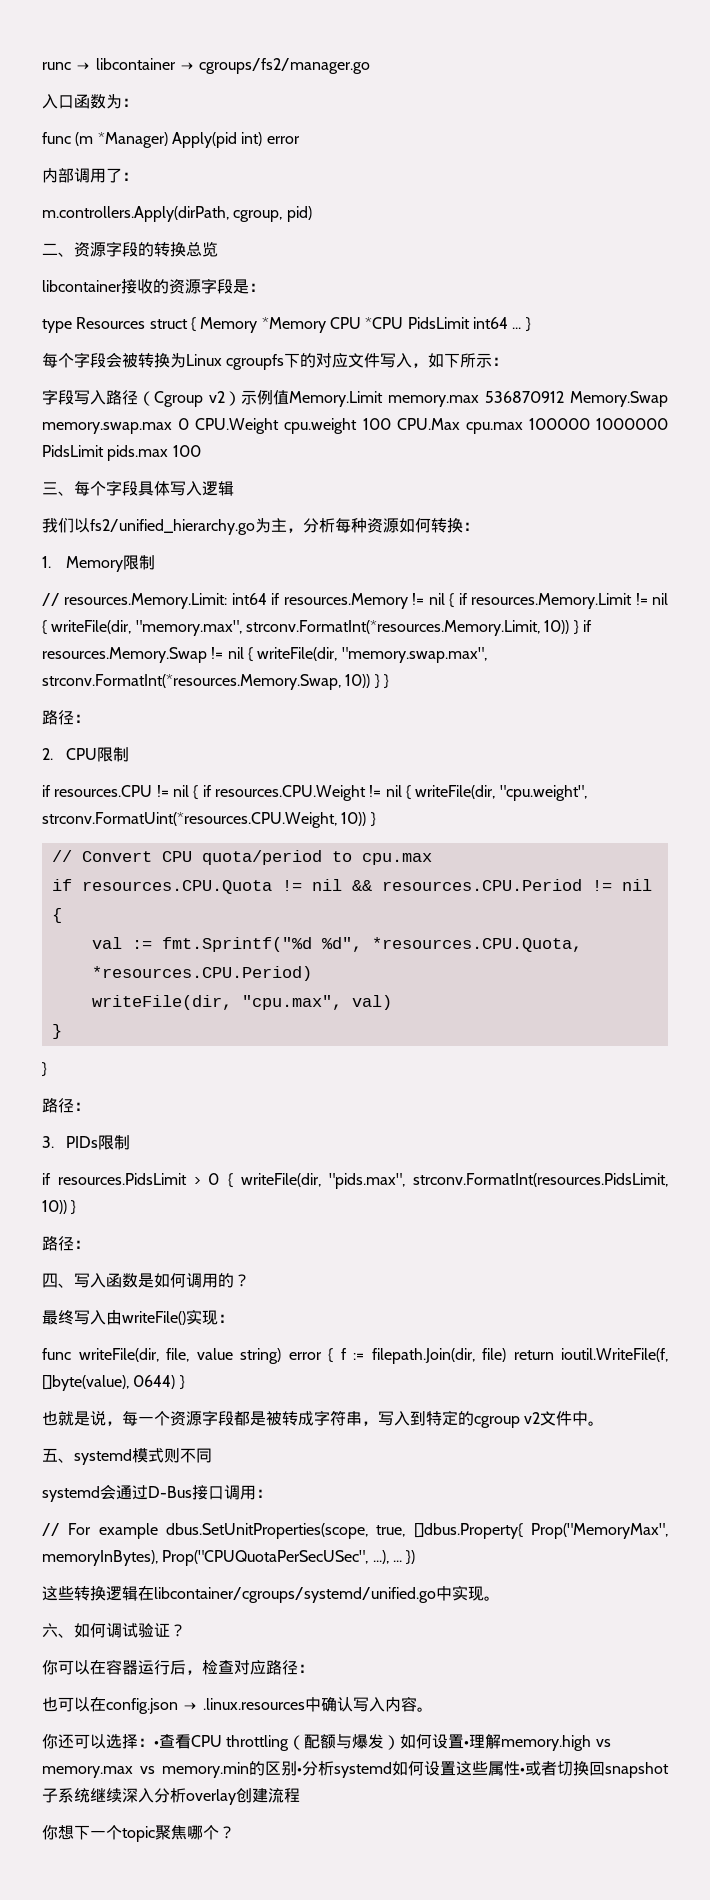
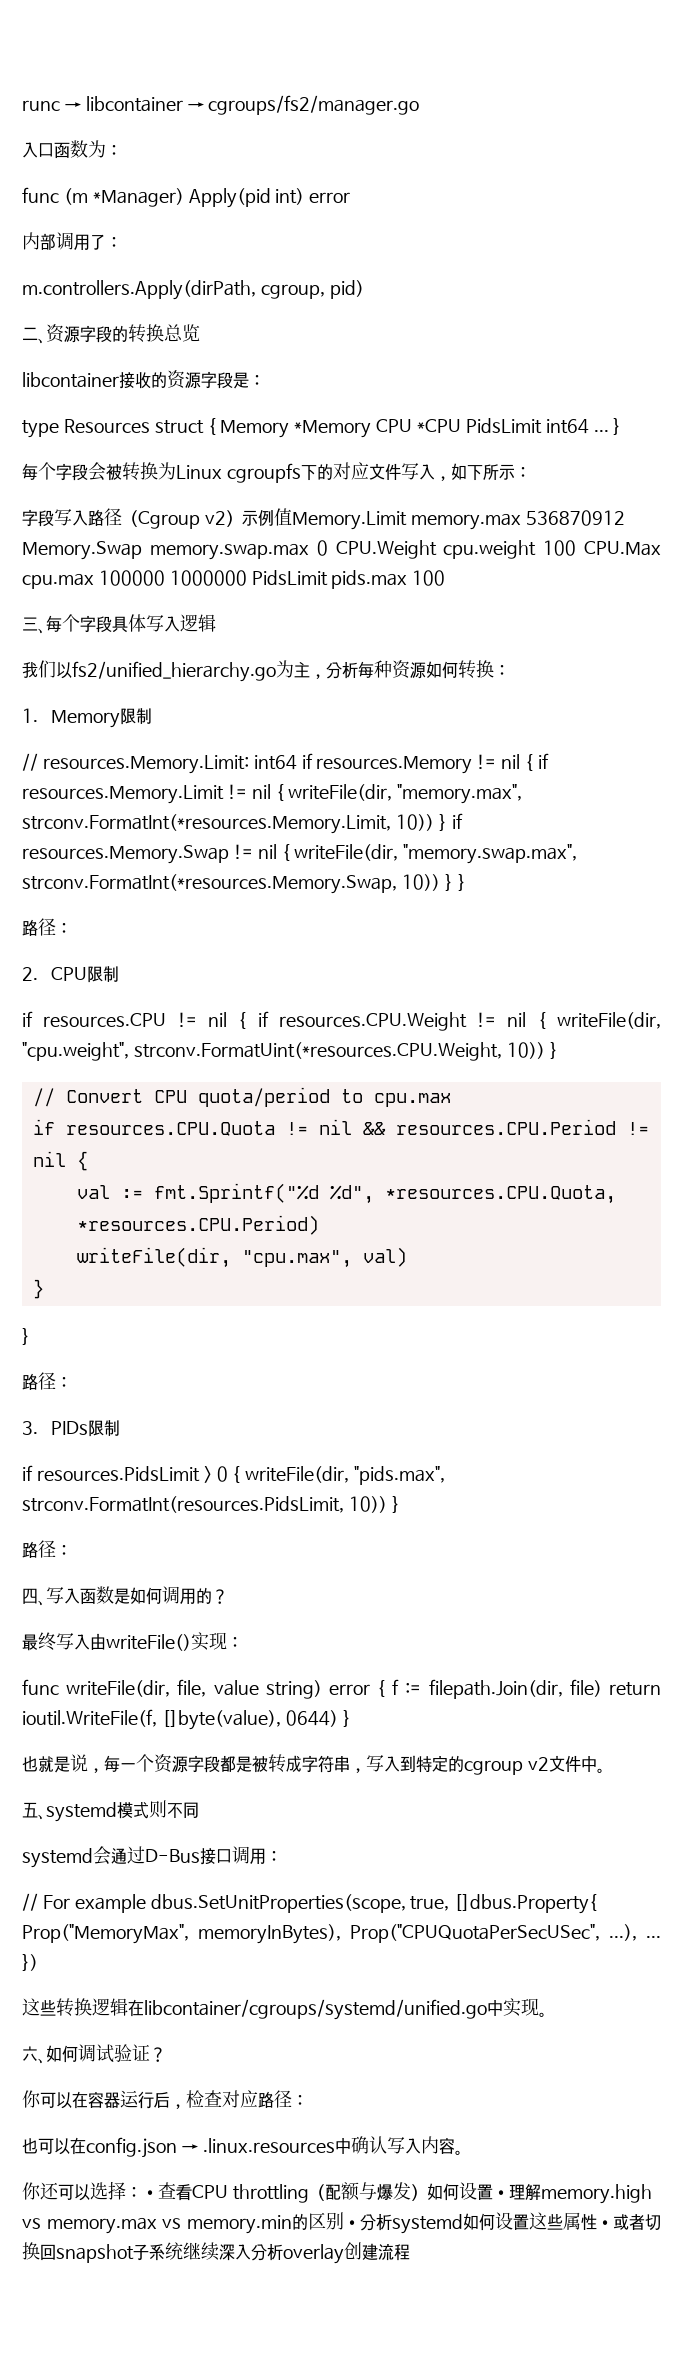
- 你想下一个topic聚焦哪个？

